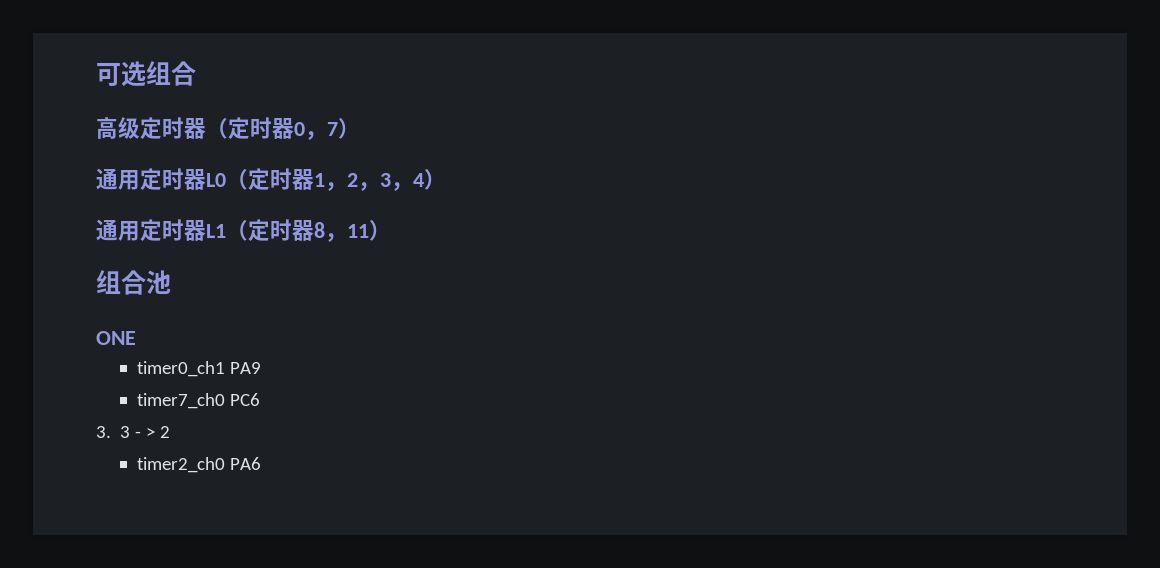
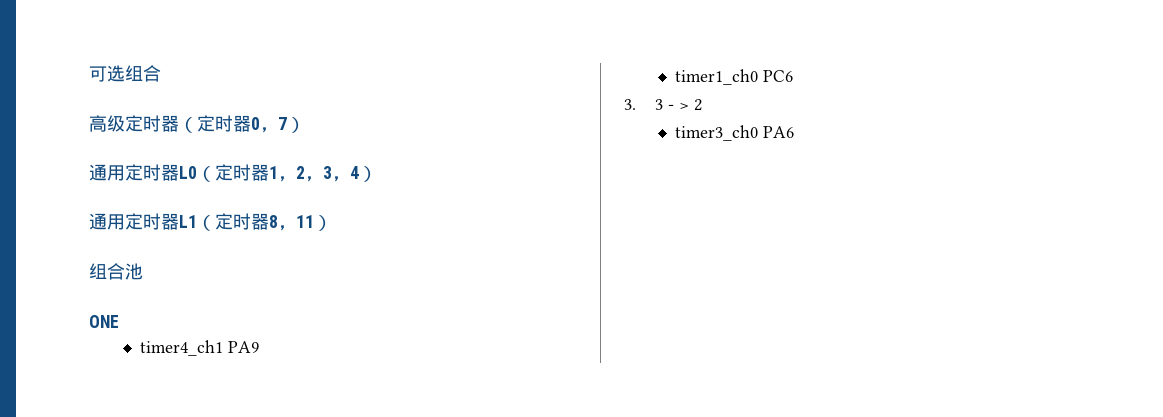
- timer0_ch1 PA9
+ timer4_ch1 PA9
- timer7_ch0 PC6
+ timer1_ch0 PC6
- timer2_ch0 PA6
+ timer3_ch0 PA6

